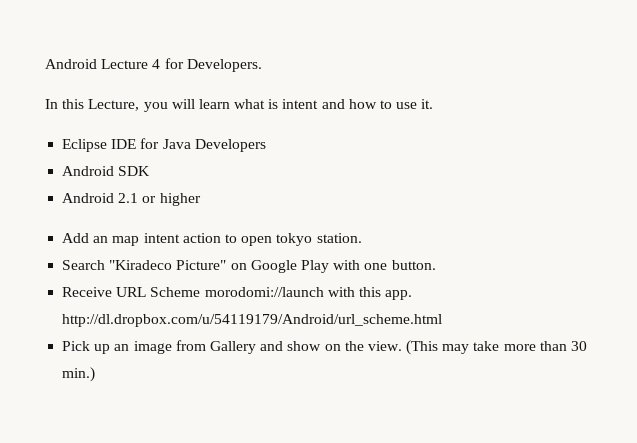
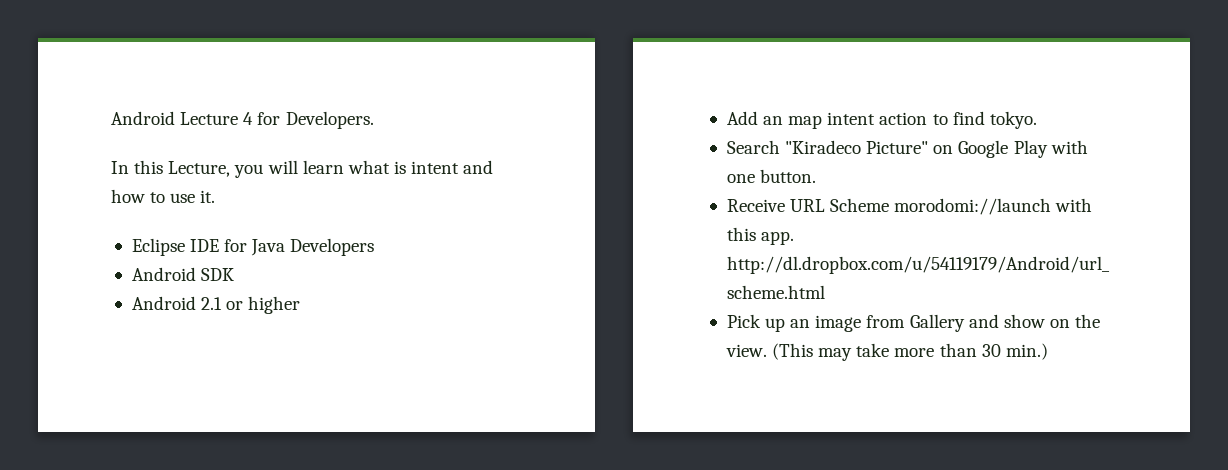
- Add an map intent action to open tokyo station.
+ Add an map intent action to find tokyo.

